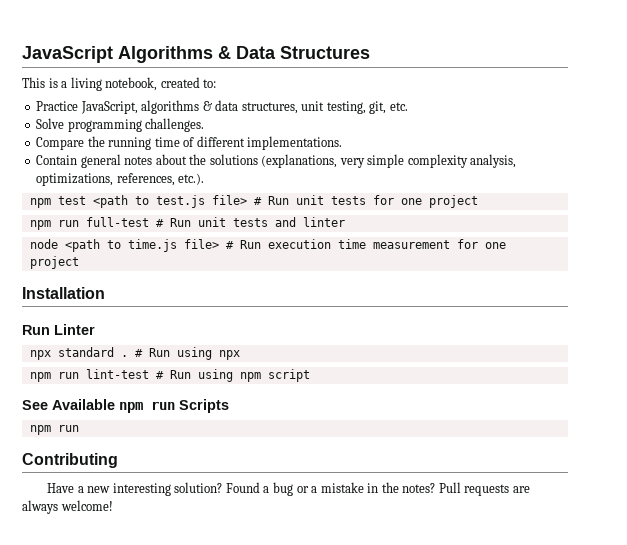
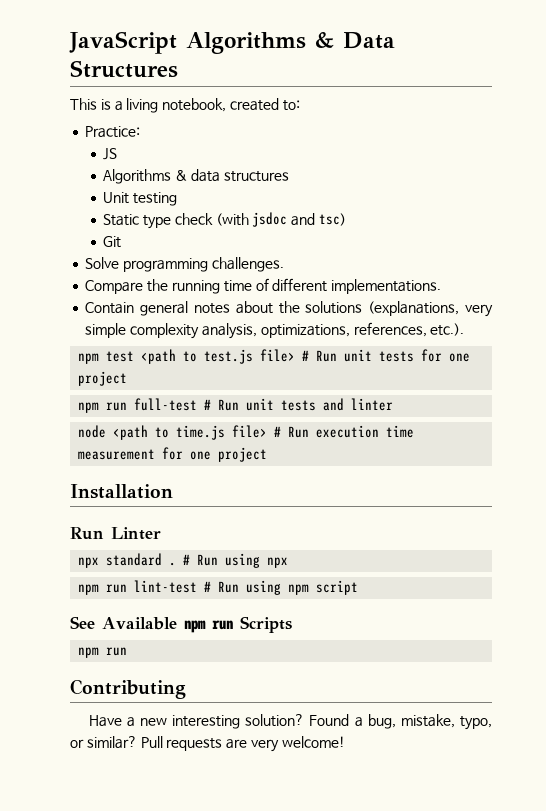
- Practice JavaScript, algorithms & data structures, unit testing, git, etc.
+ Practice:
+ JS
+ Algorithms & data structures
+ Unit testing
+ Static type check (with jsdoc and tsc)
+ Git
- Found a bug or a mistake in the notes?
+ Found a bug, mistake, typo, or similar?
- Pull requests are always welcome!
+ Pull requests are very welcome!

